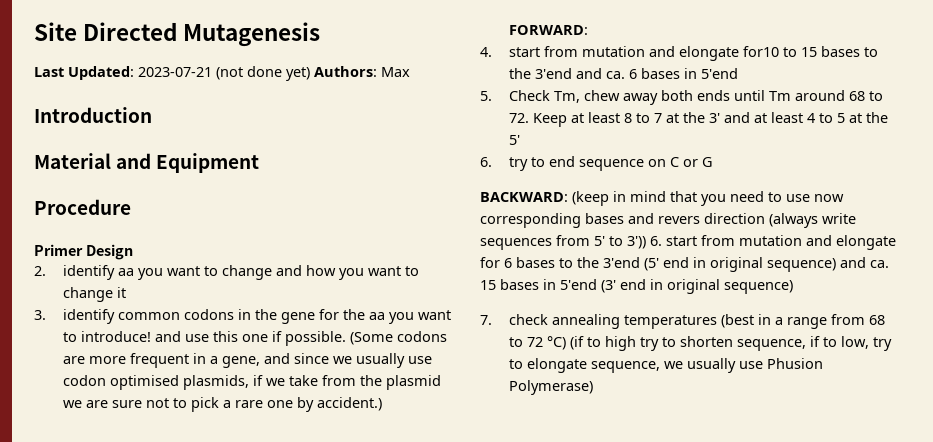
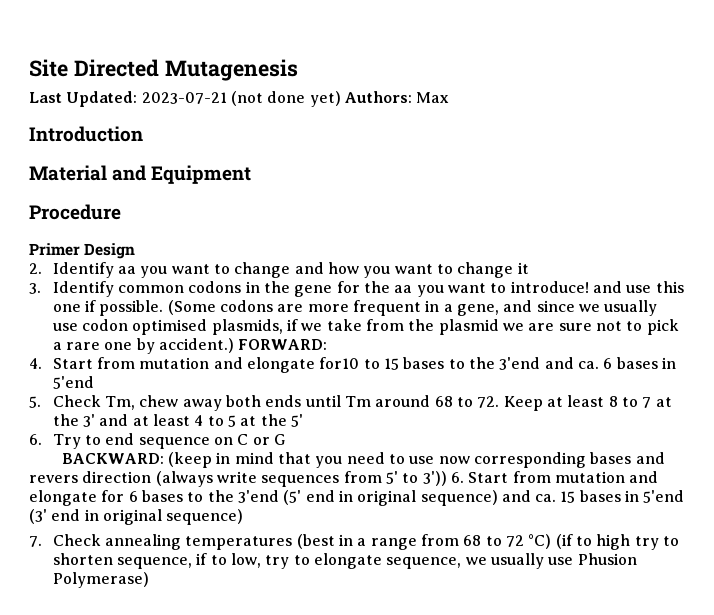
- 2. identify aa you want to change and how you want to change it
+ 2. Identify aa you want to change and how you want to change it
- 3. identify common codons in the gene for the aa you want to introduce! and use this one if possible.
+ 3. Identify common codons in the gene for the aa you want to introduce! and use this one if possible.
- 4. start from mutation and elongate for10 to 15 bases to the 3'end and ca. 6 bases in 5'end
+ 4. Start from mutation and elongate for10 to 15 bases to the 3'end and ca. 6 bases in 5'end
- 6. try to end sequence on C or G
+ 6. Try to end sequence on C or G
- BACKWARD: (keep in mind that you need to use now corresponding bases and revers direction (always write sequences from 5' to 3')) 6. start from mutation and elongate for 6 bases to the 3'end (5' end in original sequence) and ca. 15 bases in 5'end (3' end in original sequence)
+ BACKWARD: (keep in mind that you need to use now corresponding bases and revers direction (always write sequences from 5' to 3')) 6. Start from mutation and elongate for 6 bases to the 3'end (5' end in original sequence) and ca. 15 bases in 5'end (3' end in original sequence)
- 7. check annealing temperatures (best in a range from 68 to 72 °C) (if to high try to shorten sequence, if to low, try to elongate sequence, we usually use Phusion Polymerase)
+ 7. Check annealing temperatures (best in a range from 68 to 72 °C) (if to high try to shorten sequence, if to low, try to elongate sequence, we usually use Phusion Polymerase)

